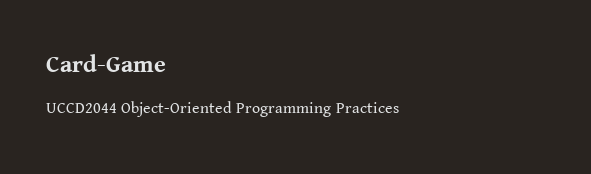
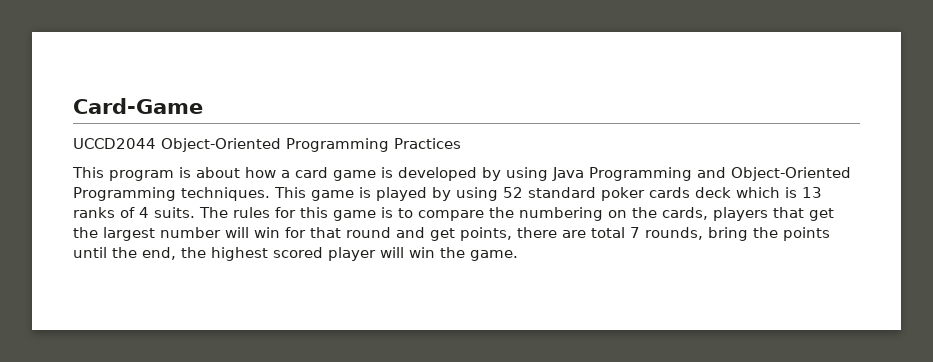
+ This program is about how a card game is developed by using Java Programming and Object-Oriented Programming techniques. This game is played by using 52 standard poker cards deck which is 13 ranks of 4 suits. The rules for this game is to compare the numbering on the cards, players that get the largest number will win for that round and get points, there are total 7 rounds, bring the points until the end, the highest scored player will win the game.

